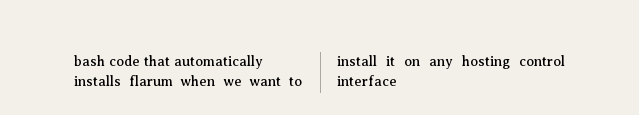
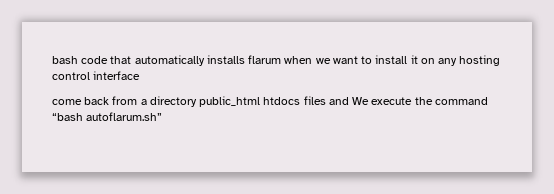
+ come back from a directory public_html htdocs files and We execute the command “bash autoflarum.sh”

